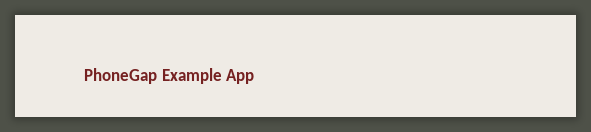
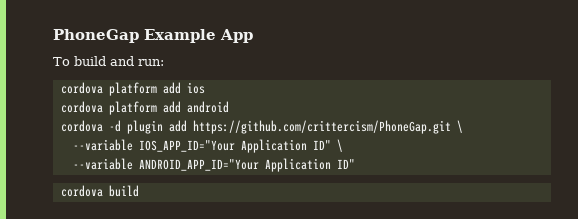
+ To build and run:
+ cordova platform add ios
+ cordova platform add android
+ cordova -d plugin add https://github.com/crittercism/PhoneGap.git \
+ --variable IOS_APP_ID="Your Application ID" \
+ --variable ANDROID_APP_ID="Your Application ID"
+ cordova build

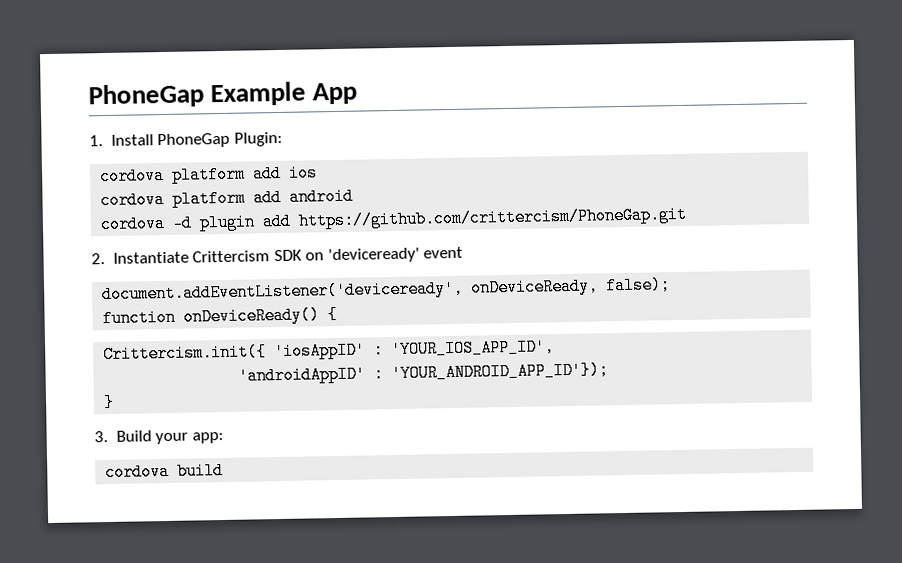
- To build and run:
+ 1. Install PhoneGap Plugin:
- cordova -d plugin add https://github.com/crittercism/PhoneGap.git \
- --variable IOS_APP_ID="Your Application ID" \
- --variable ANDROID_APP_ID="Your Application ID"
+ cordova -d plugin add https://github.com/crittercism/PhoneGap.git
+ 2. Instantiate Crittercism SDK on 'deviceready' event
+ document.addEventListener('deviceready', onDeviceReady, false);
+ function onDeviceReady() {
+ Crittercism.init({ 'iosAppID' : 'YOUR_IOS_APP_ID',
+ 'androidAppID' : 'YOUR_ANDROID_APP_ID'});
+ }
+ 3. Build your app:

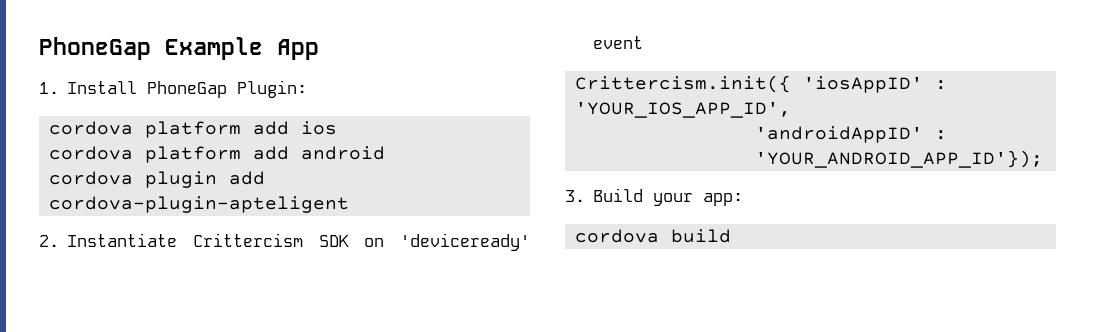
- cordova -d plugin add https://github.com/crittercism/PhoneGap.git
+ cordova plugin add cordova-plugin-apteligent
- document.addEventListener('deviceready', onDeviceReady, false);
- function onDeviceReady() {
- }

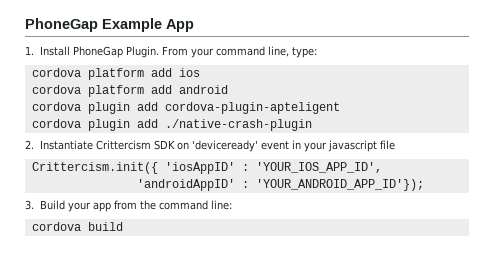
- 1. Install PhoneGap Plugin:
+ 1. Install PhoneGap Plugin. From your command line, type:
+ cordova plugin add ./native-crash-plugin
- 2. Instantiate Crittercism SDK on 'deviceready' event
+ 2. Instantiate Crittercism SDK on 'deviceready' event in your javascript file
- 3. Build your app:
+ 3. Build your app from the command line:

